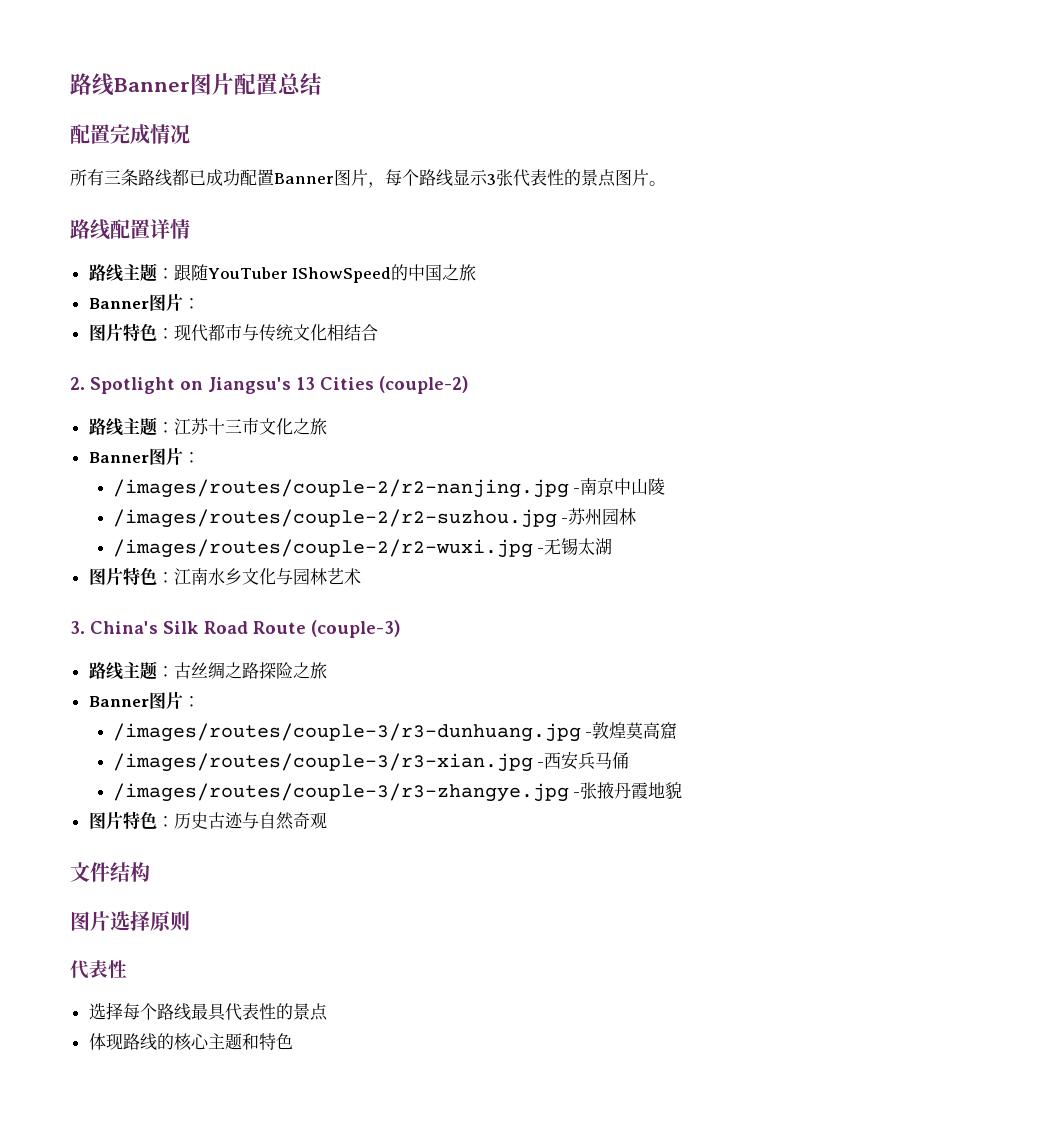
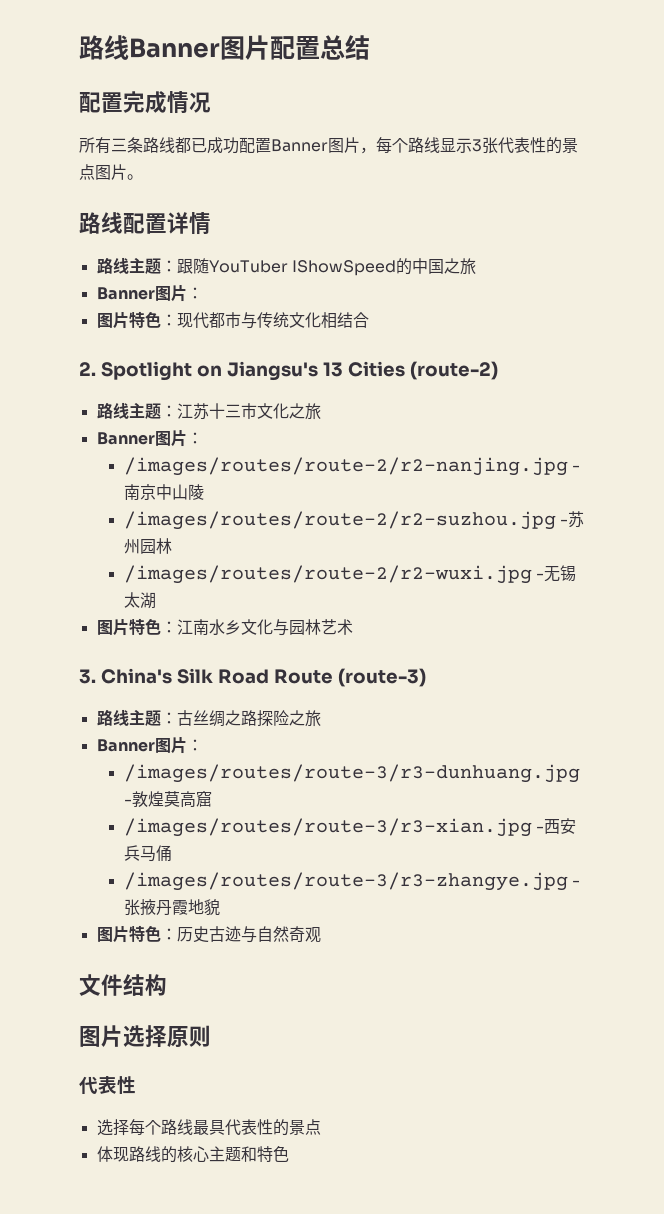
- 2. Spotlight on Jiangsu's 13 Cities (couple-2)
+ 2. Spotlight on Jiangsu's 13 Cities (route-2)
- /images/routes/couple-2/r2-nanjing.jpg -南京中山陵
+ /images/routes/route-2/r2-nanjing.jpg -南京中山陵
- /images/routes/couple-2/r2-suzhou.jpg -苏州园林
+ /images/routes/route-2/r2-suzhou.jpg -苏州园林
- /images/routes/couple-2/r2-wuxi.jpg -无锡太湖
+ /images/routes/route-2/r2-wuxi.jpg -无锡太湖
- 3. China's Silk Road Route (couple-3)
+ 3. China's Silk Road Route (route-3)
- /images/routes/couple-3/r3-dunhuang.jpg -敦煌莫高窟
+ /images/routes/route-3/r3-dunhuang.jpg -敦煌莫高窟
- /images/routes/couple-3/r3-xian.jpg -西安兵马俑
+ /images/routes/route-3/r3-xian.jpg -西安兵马俑
- /images/routes/couple-3/r3-zhangye.jpg -张掖丹霞地貌
+ /images/routes/route-3/r3-zhangye.jpg -张掖丹霞地貌

